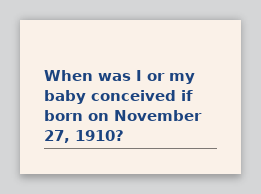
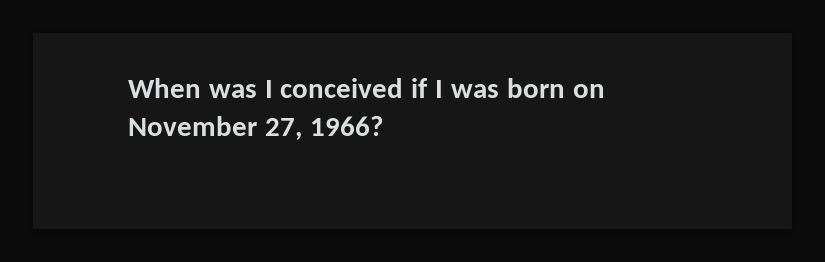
- When was I or my baby conceived if born on November 27, 1910?
+ When was I conceived if I was born on November 27, 1966?

